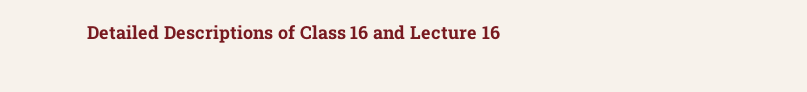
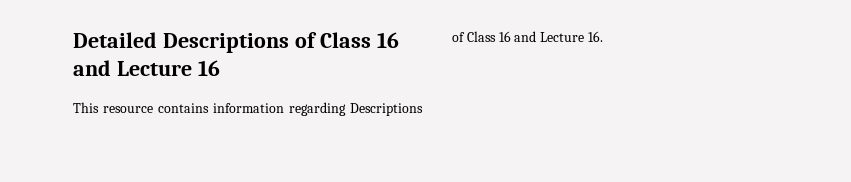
+ This resource contains information regarding Descriptions of Class 16 and Lecture 16.

